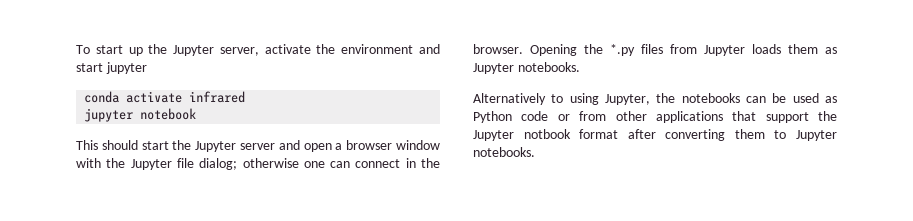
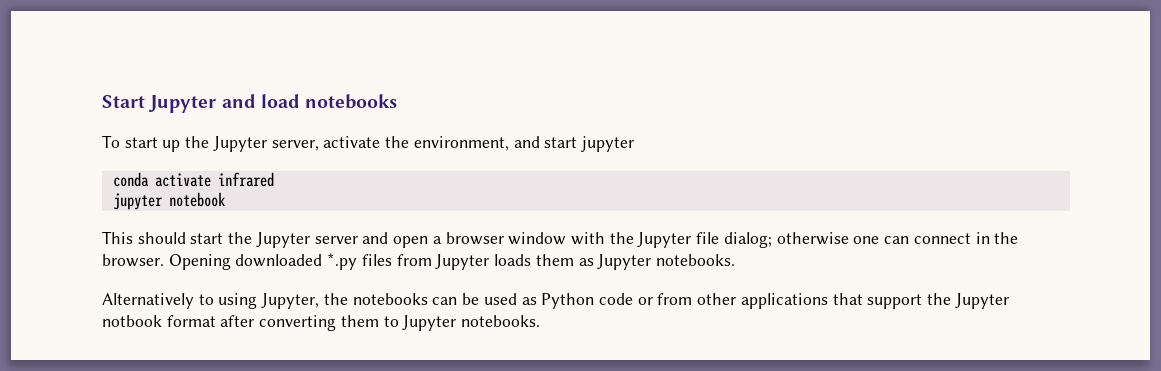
+ Start Jupyter and load notebooks
- To start up the Jupyter server, activate the environment and start jupyter
+ To start up the Jupyter server, activate the environment, and start jupyter
- Opening the *.py files from Jupyter loads them as Jupyter notebooks.
+ Opening downloaded *.py files from Jupyter loads them as Jupyter notebooks.

